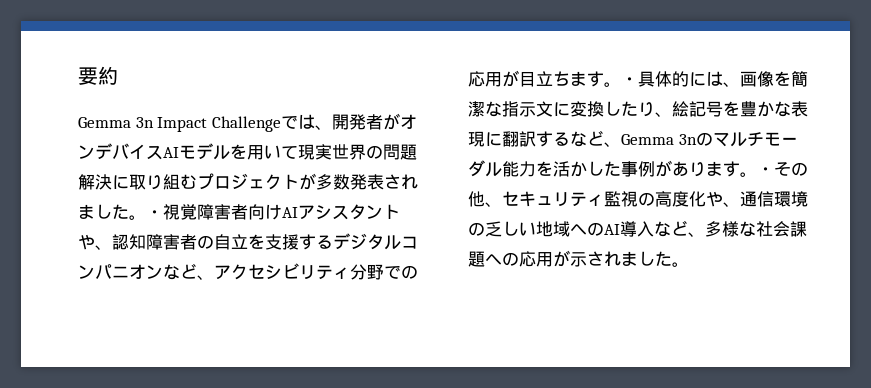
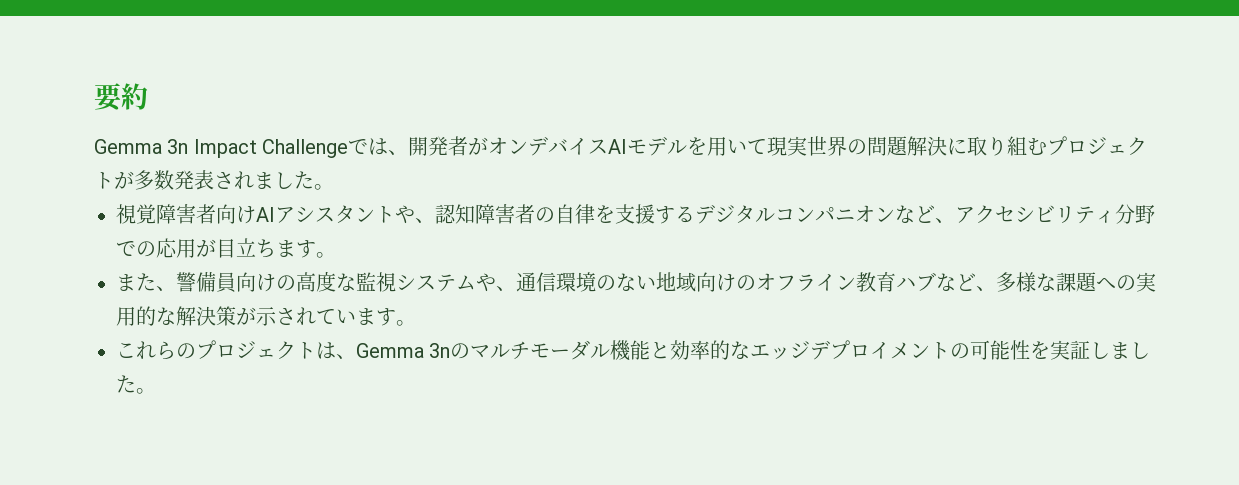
- Gemma 3n Impact Challengeでは、開発者がオンデバイスAIモデルを用いて現実世界の問題解決に取り組むプロジェクトが多数発表されました。・視覚障害者向けAIアシスタントや、認知障害者の自立を支援するデジタルコンパニオンなど、アクセシビリティ分野での応用が目立ちます。・具体的には、画像を簡潔な指示文に変換したり、絵記号を豊かな表現に翻訳するなど、Gemma 3nのマルチモーダル能力を活かした事例があります。・その他、セキュリティ監視の高度化や、通信環境の乏しい地域へのAI導入など、多様な社会課題への応用が示されました。
+ Gemma 3n Impact Challengeでは、開発者がオンデバイスAIモデルを用いて現実世界の問題解決に取り組むプロジェクトが多数発表されました。
+ 視覚障害者向けAIアシスタントや、認知障害者の自律を支援するデジタルコンパニオンなど、アクセシビリティ分野での応用が目立ちます。
+ また、警備員向けの高度な監視システムや、通信環境のない地域向けのオフライン教育ハブなど、多様な課題への実用的な解決策が示されています。
+ これらのプロジェクトは、Gemma 3nのマルチモーダル機能と効率的なエッジデプロイメントの可能性を実証しました。

